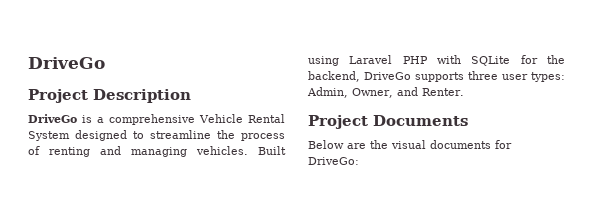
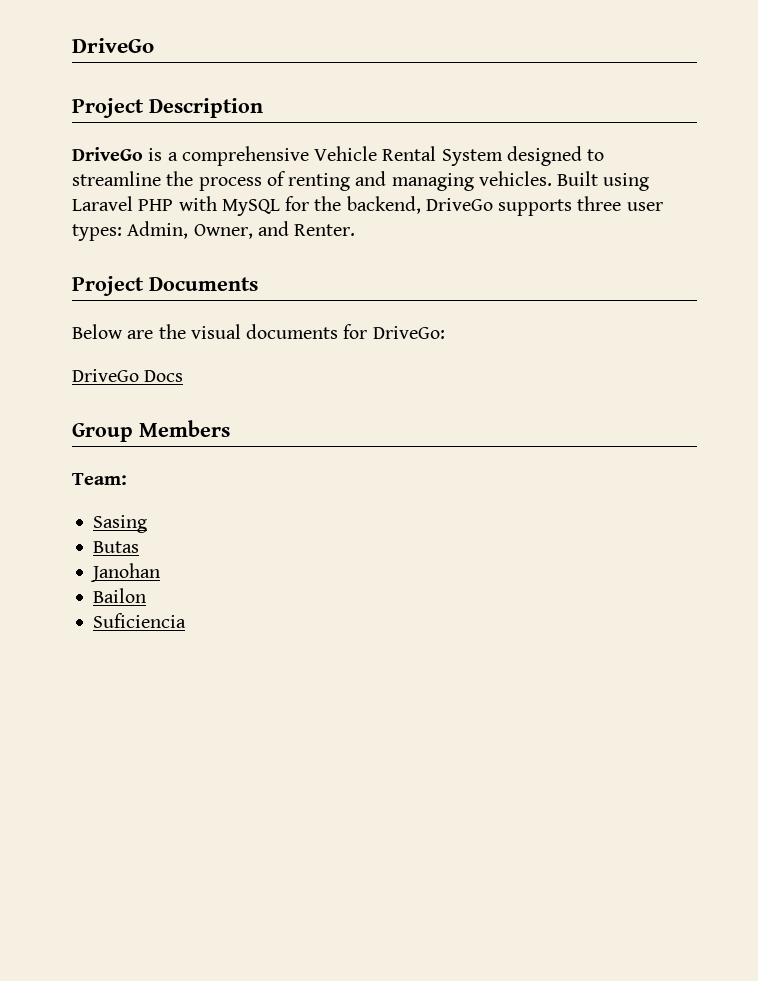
- Built using Laravel PHP with SQLite for the backend, DriveGo supports three user types: Admin, Owner, and Renter.
+ Built using Laravel PHP with MySQL for the backend, DriveGo supports three user types: Admin, Owner, and Renter.
+ DriveGo Docs
+ Group Members
+ Team:
+ Sasing
+ Butas
+ Janohan
+ Bailon
+ Suficiencia

